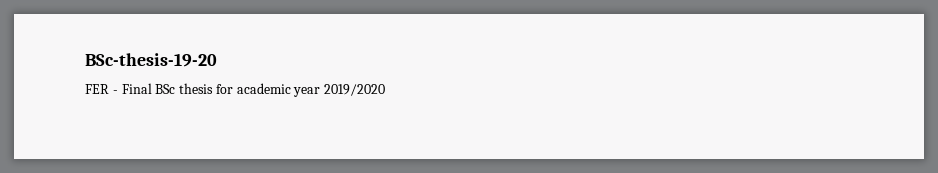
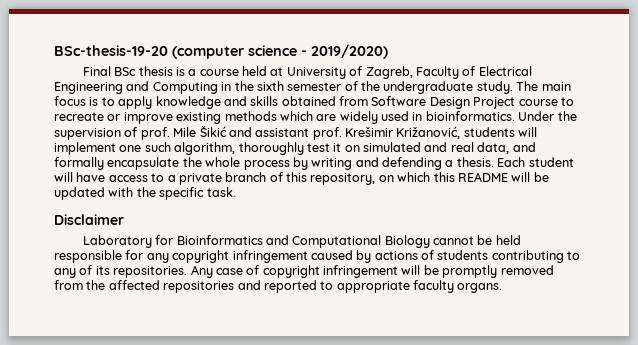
- BSc-thesis-19-20
- FER - Final BSc thesis for academic year 2019/2020
+ BSc-thesis-19-20 (computer science - 2019/2020)
+ Final BSc thesis is a course held at University of Zagreb, Faculty of Electrical Engineering and Computing in the sixth semester of the undergraduate study. The main focus is to apply knowledge and skills obtained from Software Design Project course to recreate or improve existing methods which are widely used in bioinformatics. Under the supervision of prof. Mile Šikić and assistant prof. Krešimir Križanović, students will implement one such algorithm, thoroughly test it on simulated and real data, and formally encapsulate the whole process by writing and defending a thesis. Each student will have access to a private branch of this repository, on which this README will be updated with the specific task.
+ Disclaimer
+ Laboratory for Bioinformatics and Computational Biology cannot be held responsible for any copyright infringement caused by actions of students contributing to any of its repositories. Any case of copyright infringement will be promptly removed from the affected repositories and reported to appropriate faculty organs.

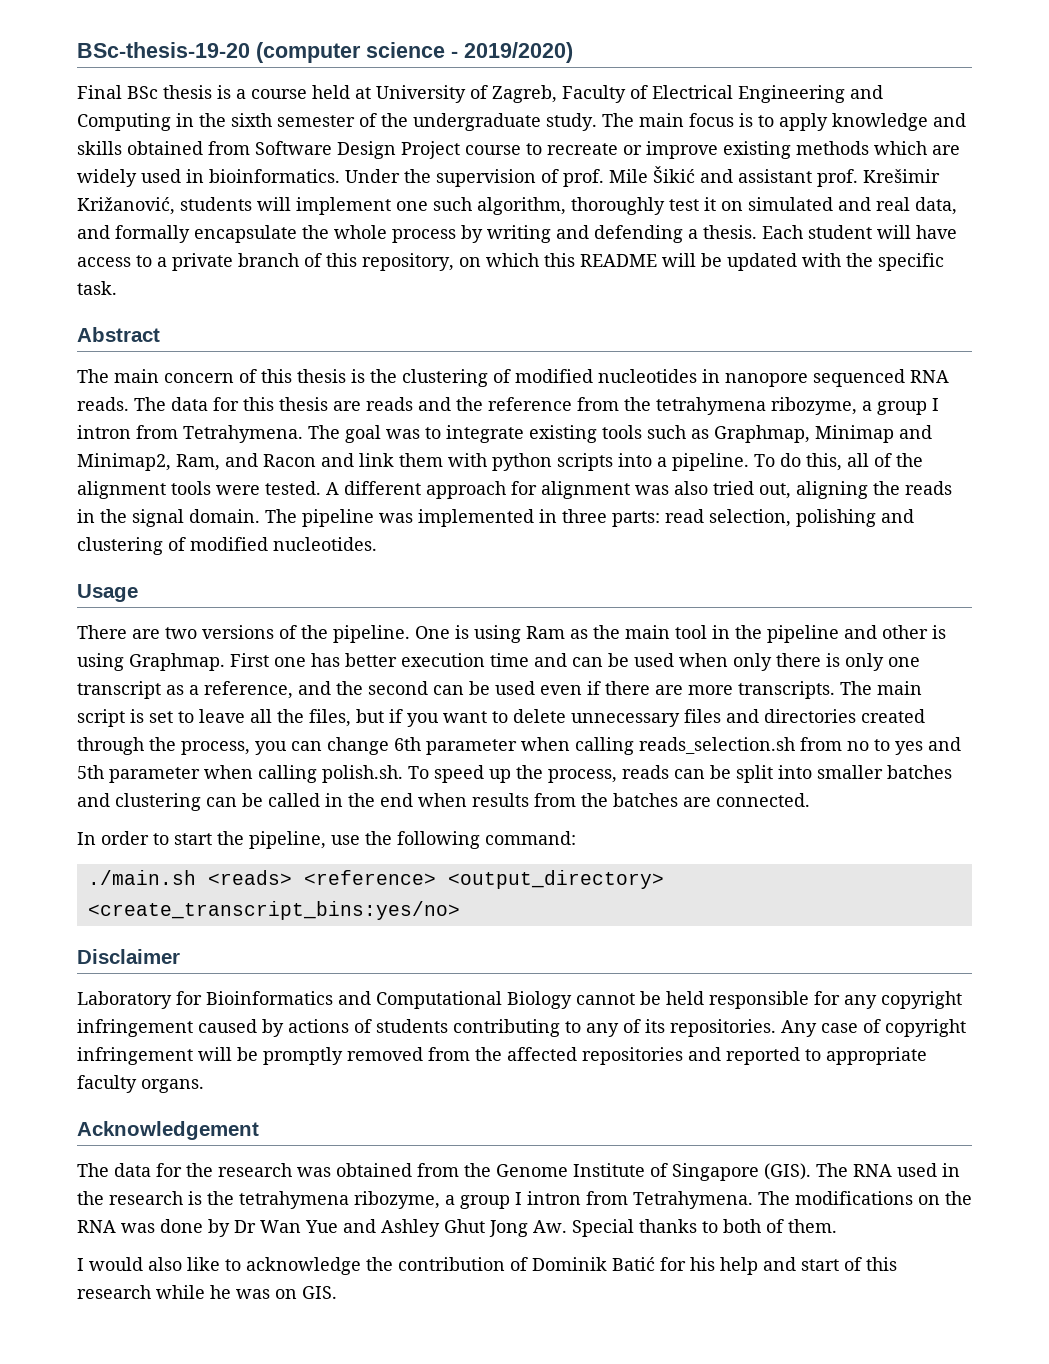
+ Abstract
+ The main concern of this thesis is the clustering of modified nucleotides in nanopore sequenced RNA reads. The data for this thesis are reads and the reference from the tetrahymena ribozyme, a group I intron from Tetrahymena. The goal was to integrate existing tools such as Graphmap, Minimap and Minimap2, Ram, and Racon and link them with python scripts into a pipeline. To do this, all of the alignment tools were tested. A different approach for alignment was also tried out, aligning the reads in the signal domain. The pipeline was implemented in three parts: read selection, polishing and clustering of modified nucleotides.
+ Usage
+ There are two versions of the pipeline. One is using Ram as the main tool in the pipeline and other is using Graphmap. First one has better execution time and can be used when only there is only one transcript as a reference, and the second can be used even if there are more transcripts. The main script is set to leave all the files, but if you want to delete unnecessary files and directories created through the process, you can change 6th parameter when calling reads_selection.sh from no to yes and 5th parameter when calling polish.sh. To speed up the process, reads can be split into smaller batches and clustering can be called in the end when results from the batches are connected.
+ In order to start the pipeline, use the following command:
+ ./main.sh <reads> <reference> <output_directory> <create_transcript_bins:yes/no>
+ Acknowledgement
+ The data for the research was obtained from the Genome Institute of Singapore (GIS). The RNA used in the research is the tetrahymena ribozyme, a group I intron from Tetrahymena. The modifications on the RNA was done by Dr Wan Yue and Ashley Ghut Jong Aw. Special thanks to both of them.
+ I would also like to acknowledge the contribution of Dominik Batić for his help and start of this research while he was on GIS.

